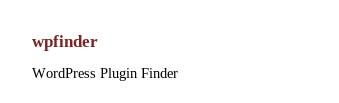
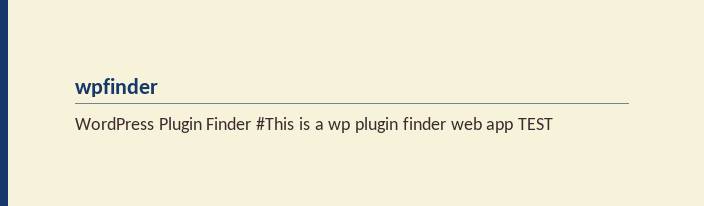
- WordPress Plugin Finder
+ WordPress Plugin Finder #This is a wp plugin finder web app TEST

